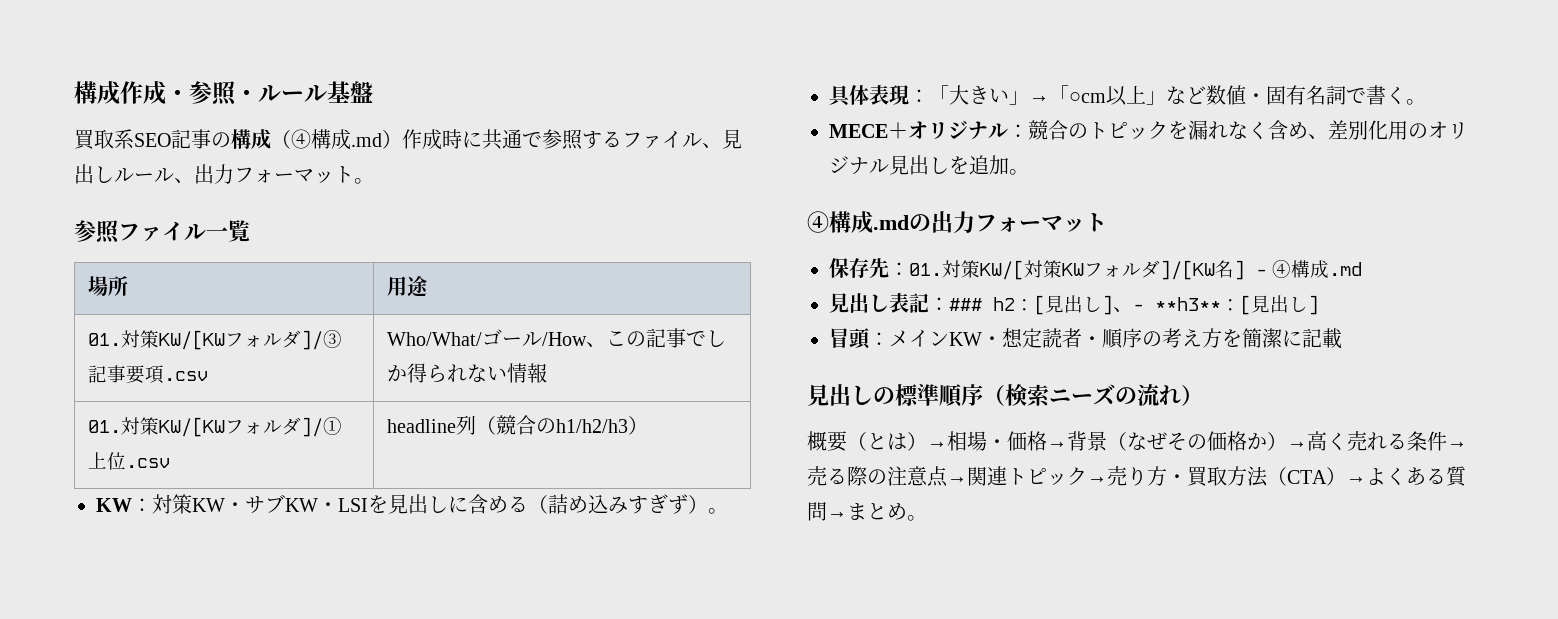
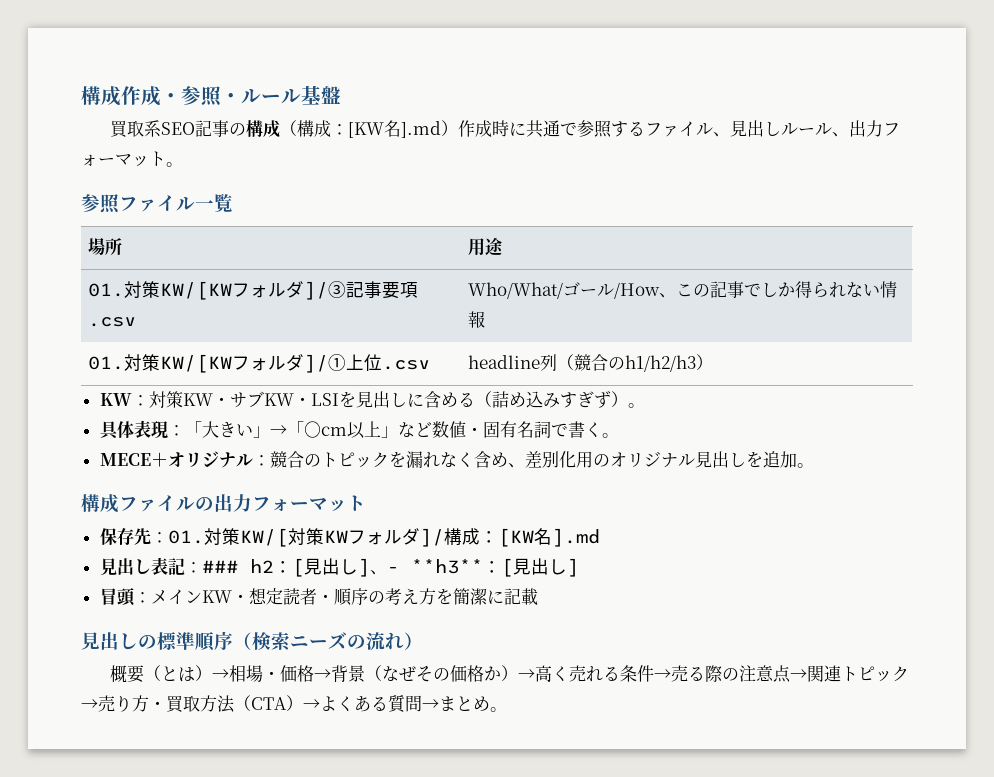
- 買取系SEO記事の構成（④構成.md）作成時に共通で参照するファイル、見出しルール、出力フォーマット。
+ 買取系SEO記事の構成（構成：[KW名].md）作成時に共通で参照するファイル、見出しルール、出力フォーマット。
- ④構成.mdの出力フォーマット
+ 構成ファイルの出力フォーマット
- 保存先：01.対策KW/[対策KWフォルダ]/[KW名] - ④構成.md
+ 保存先：01.対策KW/[対策KWフォルダ]/構成：[KW名].md

